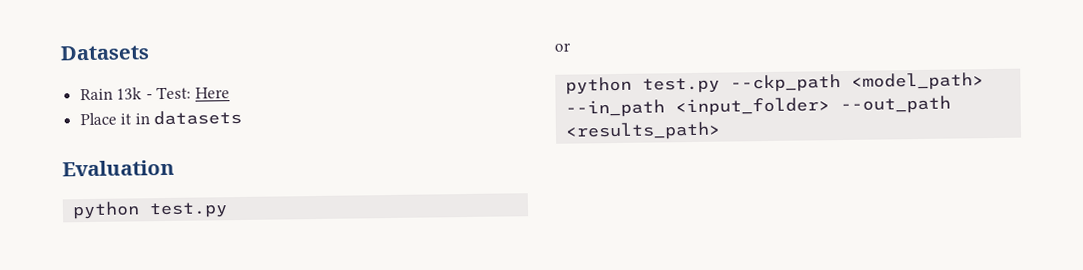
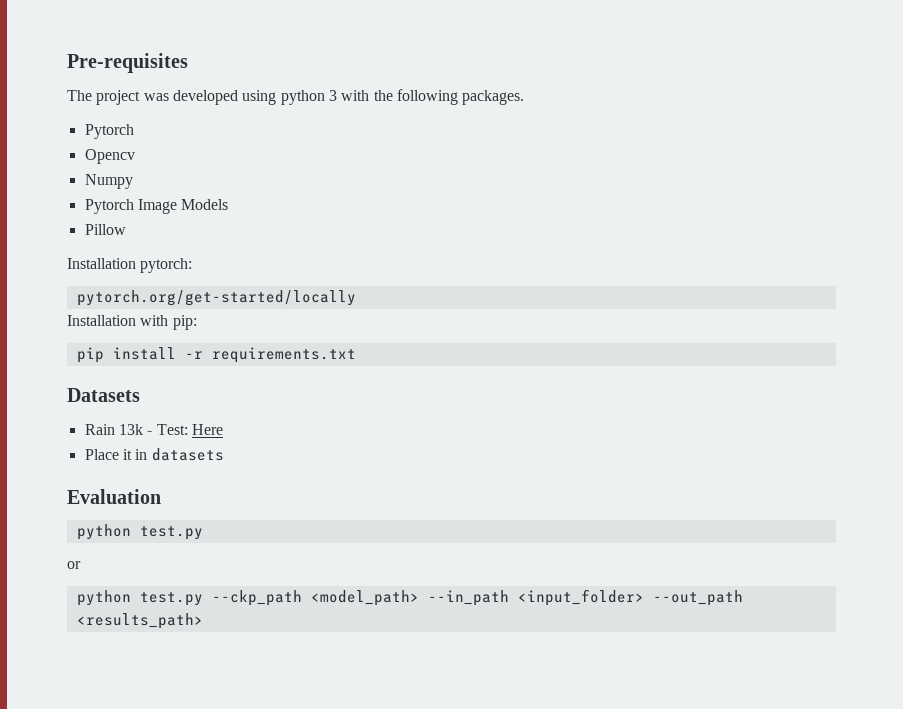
+ Pre-requisites
+ The project was developed using python 3 with the following packages.
+ Pytorch
+ Opencv
+ Numpy
+ Pytorch Image Models
+ Pillow
+ Installation pytorch:
+ pytorch.org/get-started/locally
+ Installation with pip:
+ pip install -r requirements.txt

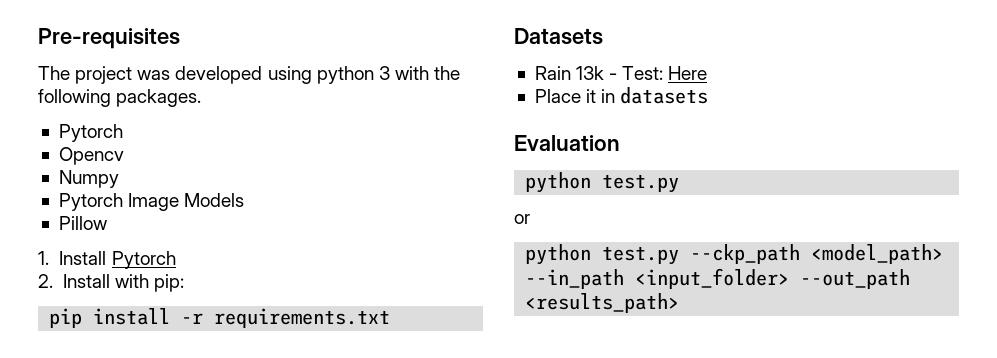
- Installation pytorch:
- pytorch.org/get-started/locally
- Installation with pip:
+ 1. Install Pytorch
+ 2. Install with pip:

